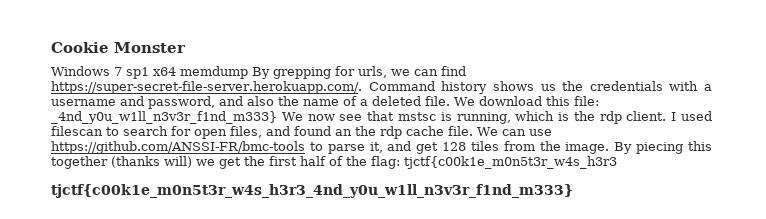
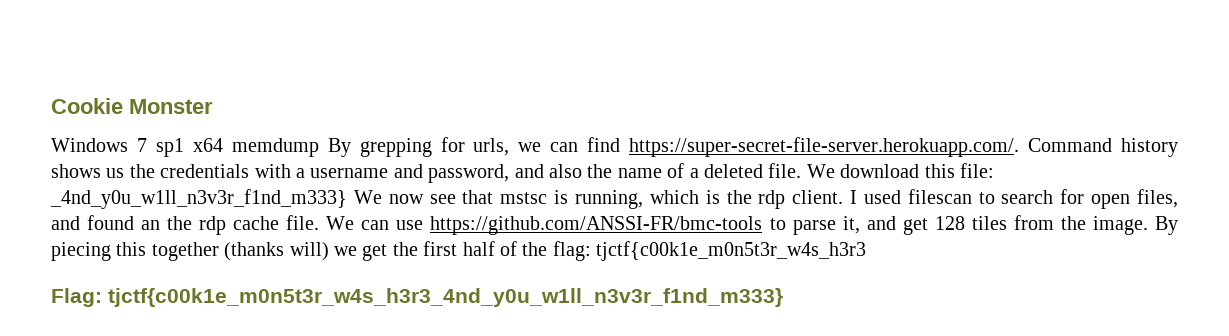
- tjctf{c00k1e_m0n5t3r_w4s_h3r3_4nd_y0u_w1ll_n3v3r_f1nd_m333}
+ Flag: tjctf{c00k1e_m0n5t3r_w4s_h3r3_4nd_y0u_w1ll_n3v3r_f1nd_m333}

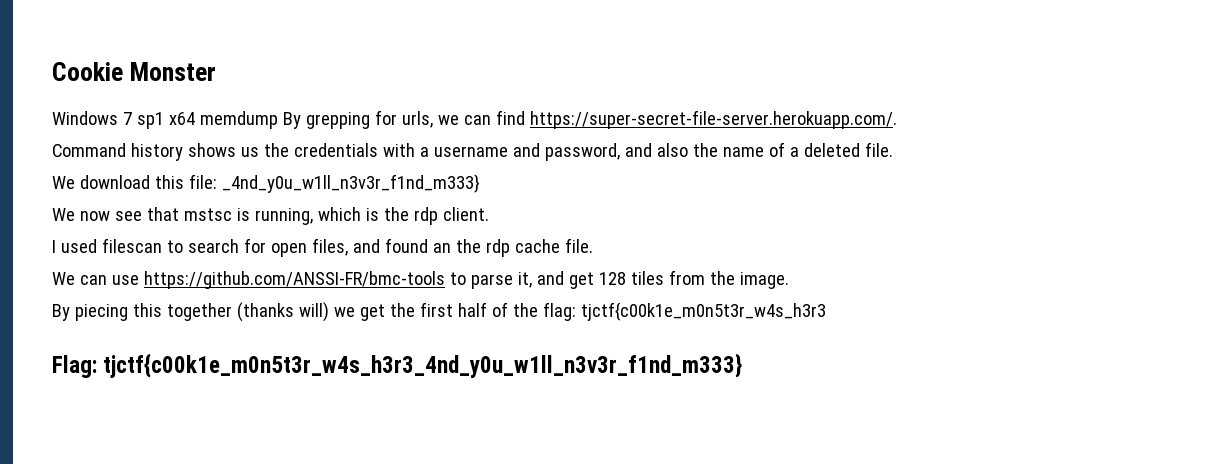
- Windows 7 sp1 x64 memdump By grepping for urls, we can find https://super-secret-file-server.herokuapp.com/. Command history shows us the credentials with a username and password, and also the name of a deleted file. We download this file:
+ Windows 7 sp1 x64 memdump By grepping for urls, we can find https://super-secret-file-server.herokuapp.com/.
+ Command history shows us the credentials with a username and password, and also the name of a deleted file.
+ We download this file:
- _4nd_y0u_w1ll_n3v3r_f1nd_m333} We now see that mstsc is running, which is the rdp client. I used filescan to search for open files, and found an the rdp cache file. We can use https://github.com/ANSSI-FR/bmc-tools to parse it, and get 128 tiles from the image. By piecing this together (thanks will) we get the first half of the flag:
+ _4nd_y0u_w1ll_n3v3r_f1nd_m333}
+ We now see that mstsc is running, which is the rdp client.
+ I used filescan to search for open files, and found an the rdp cache file.
+ We can use https://github.com/ANSSI-FR/bmc-tools to parse it, and get 128 tiles from the image.
+ By piecing this together (thanks will) we get the first half of the flag:

